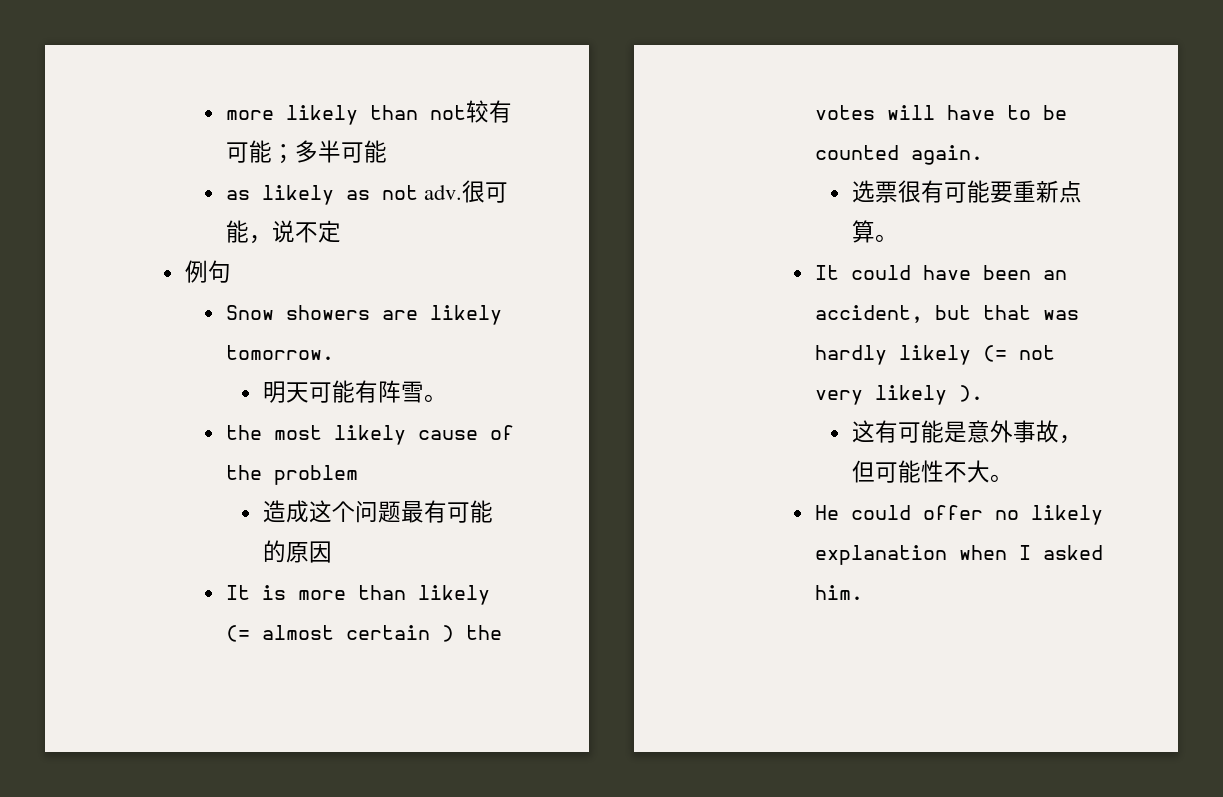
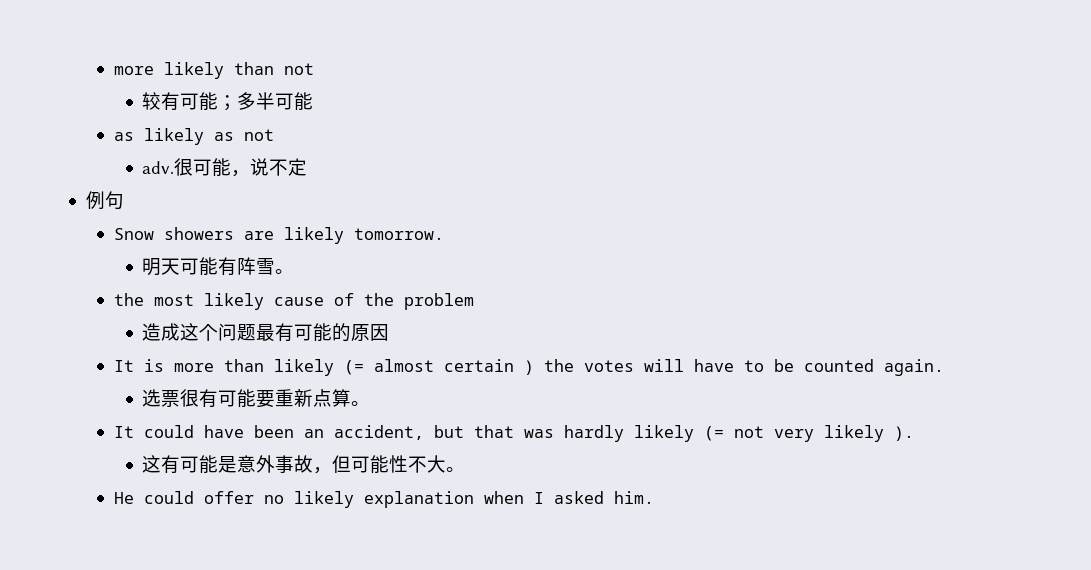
- more likely than not较有可能；多半可能
+ more likely than not
+ 较有可能；多半可能
- as likely as not adv.
+ as likely as not
+ adv.

